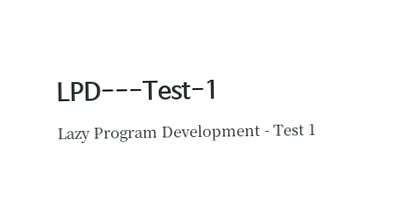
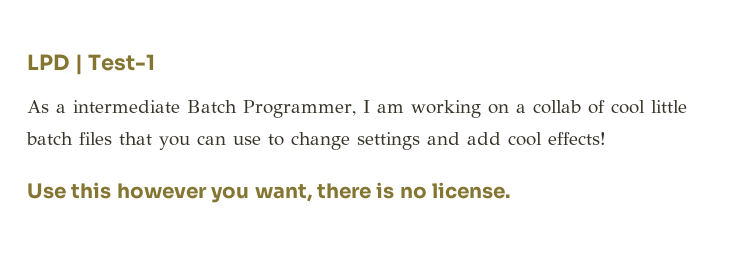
- LPD---Test-1
- Lazy Program Development - Test 1
+ LPD | Test-1
+ As a intermediate Batch Programmer, I am working on a collab of cool little batch files that you can use to change settings and add cool effects!
+ Use this however you want, there is no license.

